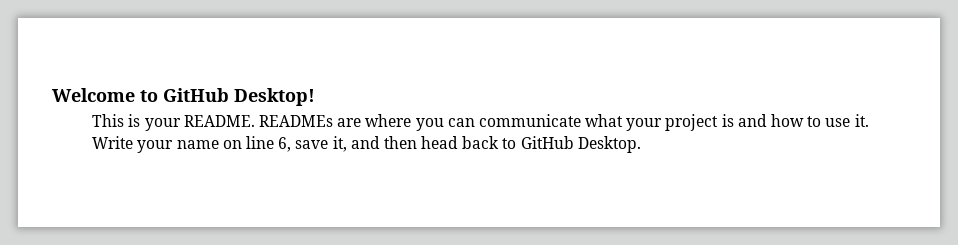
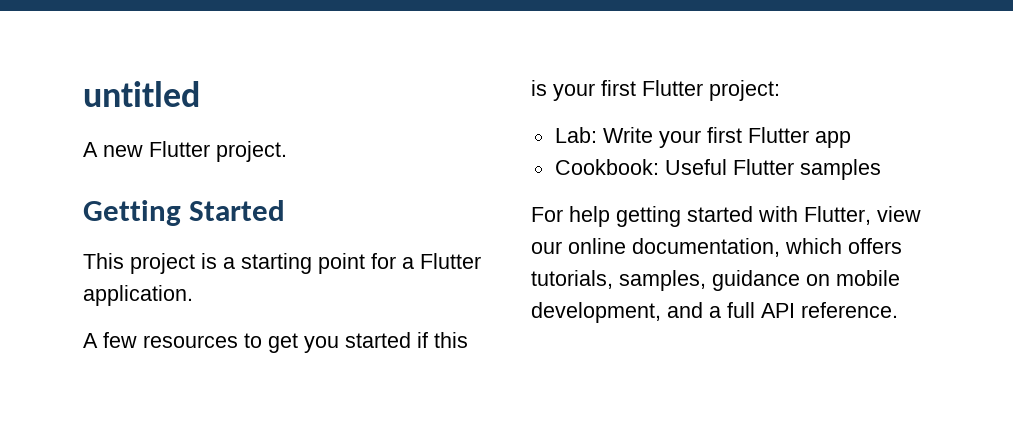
- Welcome to GitHub Desktop!
- This is your README. READMEs are where you can communicate what your project is and how to use it.
- Write your name on line 6, save it, and then head back to GitHub Desktop.
+ untitled
+ A new Flutter project.
+ Getting Started
+ This project is a starting point for a Flutter application.
+ A few resources to get you started if this is your first Flutter project:
+ Lab: Write your first Flutter app
+ Cookbook: Useful Flutter samples
+ For help getting started with Flutter, view our online documentation, which offers tutorials, samples, guidance on mobile development, and a full API reference.

